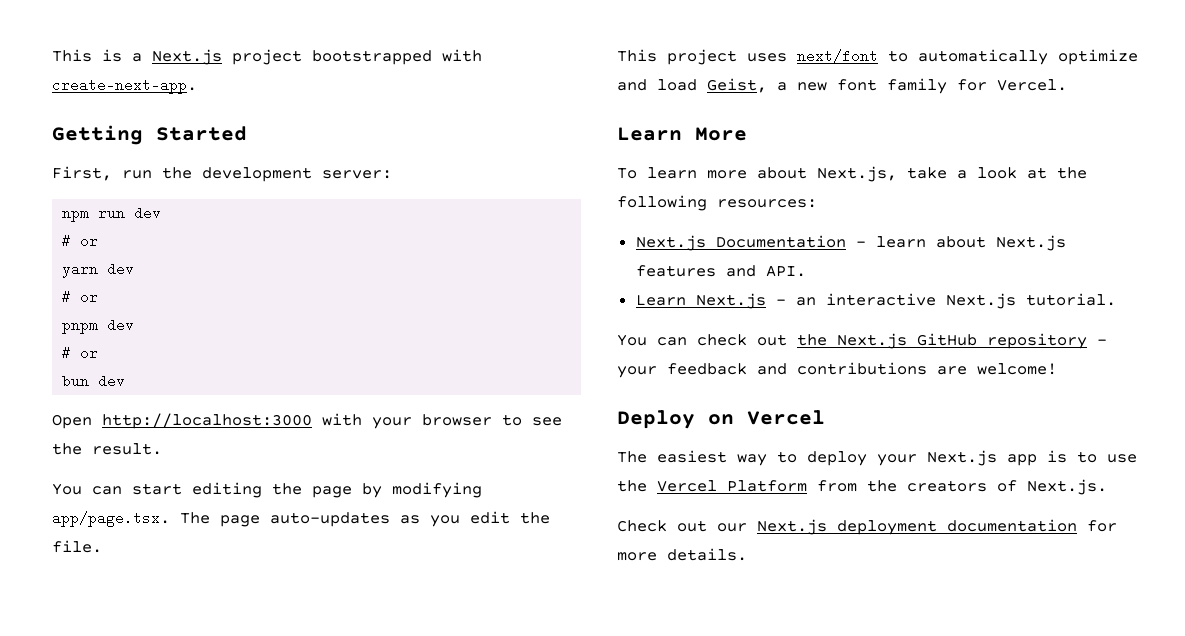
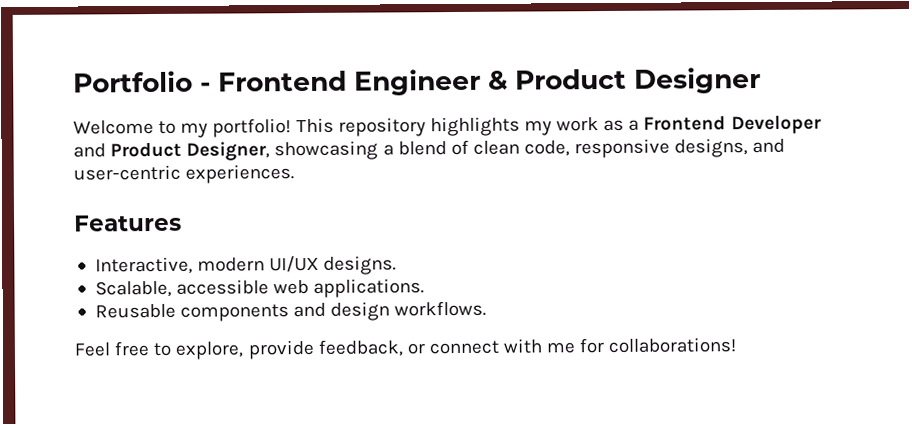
- This is a Next.js project bootstrapped with create-next-app.
- Getting Started
- First, run the development server:
- npm run dev
- # or
- yarn dev
- # or
- pnpm dev
- # or
- bun dev
- Open http://localhost:3000 with your browser to see the result.
- You can start editing the page by modifying app/page.tsx. The page auto-updates as you edit the file.
- This project uses next/font to automatically optimize and load Geist, a new font family for Vercel.
- Learn More
- To learn more about Next.js, take a look at the following resources:
- Next.js Documentation - learn about Next.js features and API.
- Learn Next.js - an interactive Next.js tutorial.
- You can check out the Next.js GitHub repository - your feedback and contributions are welcome!
- Deploy on Vercel
- The easiest way to deploy your Next.js app is to use the Vercel Platform from the creators of Next.js.
- Check out our Next.js deployment documentation for more details.
+ Portfolio - Frontend Engineer & Product Designer
+ Welcome to my portfolio! This repository highlights my work as a Frontend Developer and Product Designer, showcasing a blend of clean code, responsive designs, and user-centric experiences.
+ Features
+ Interactive, modern UI/UX designs.
+ Scalable, accessible web applications.
+ Reusable components and design workflows.
+ Feel free to explore, provide feedback, or connect with me for collaborations!

